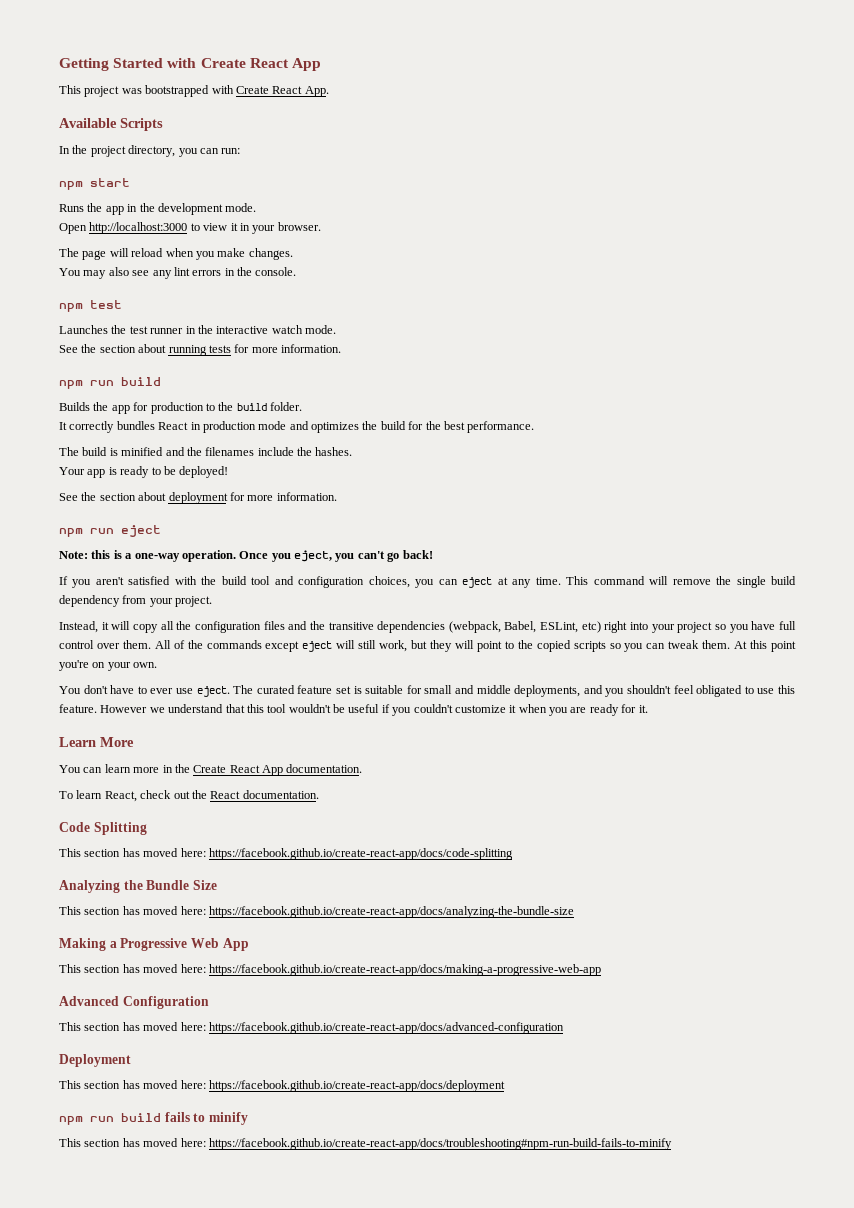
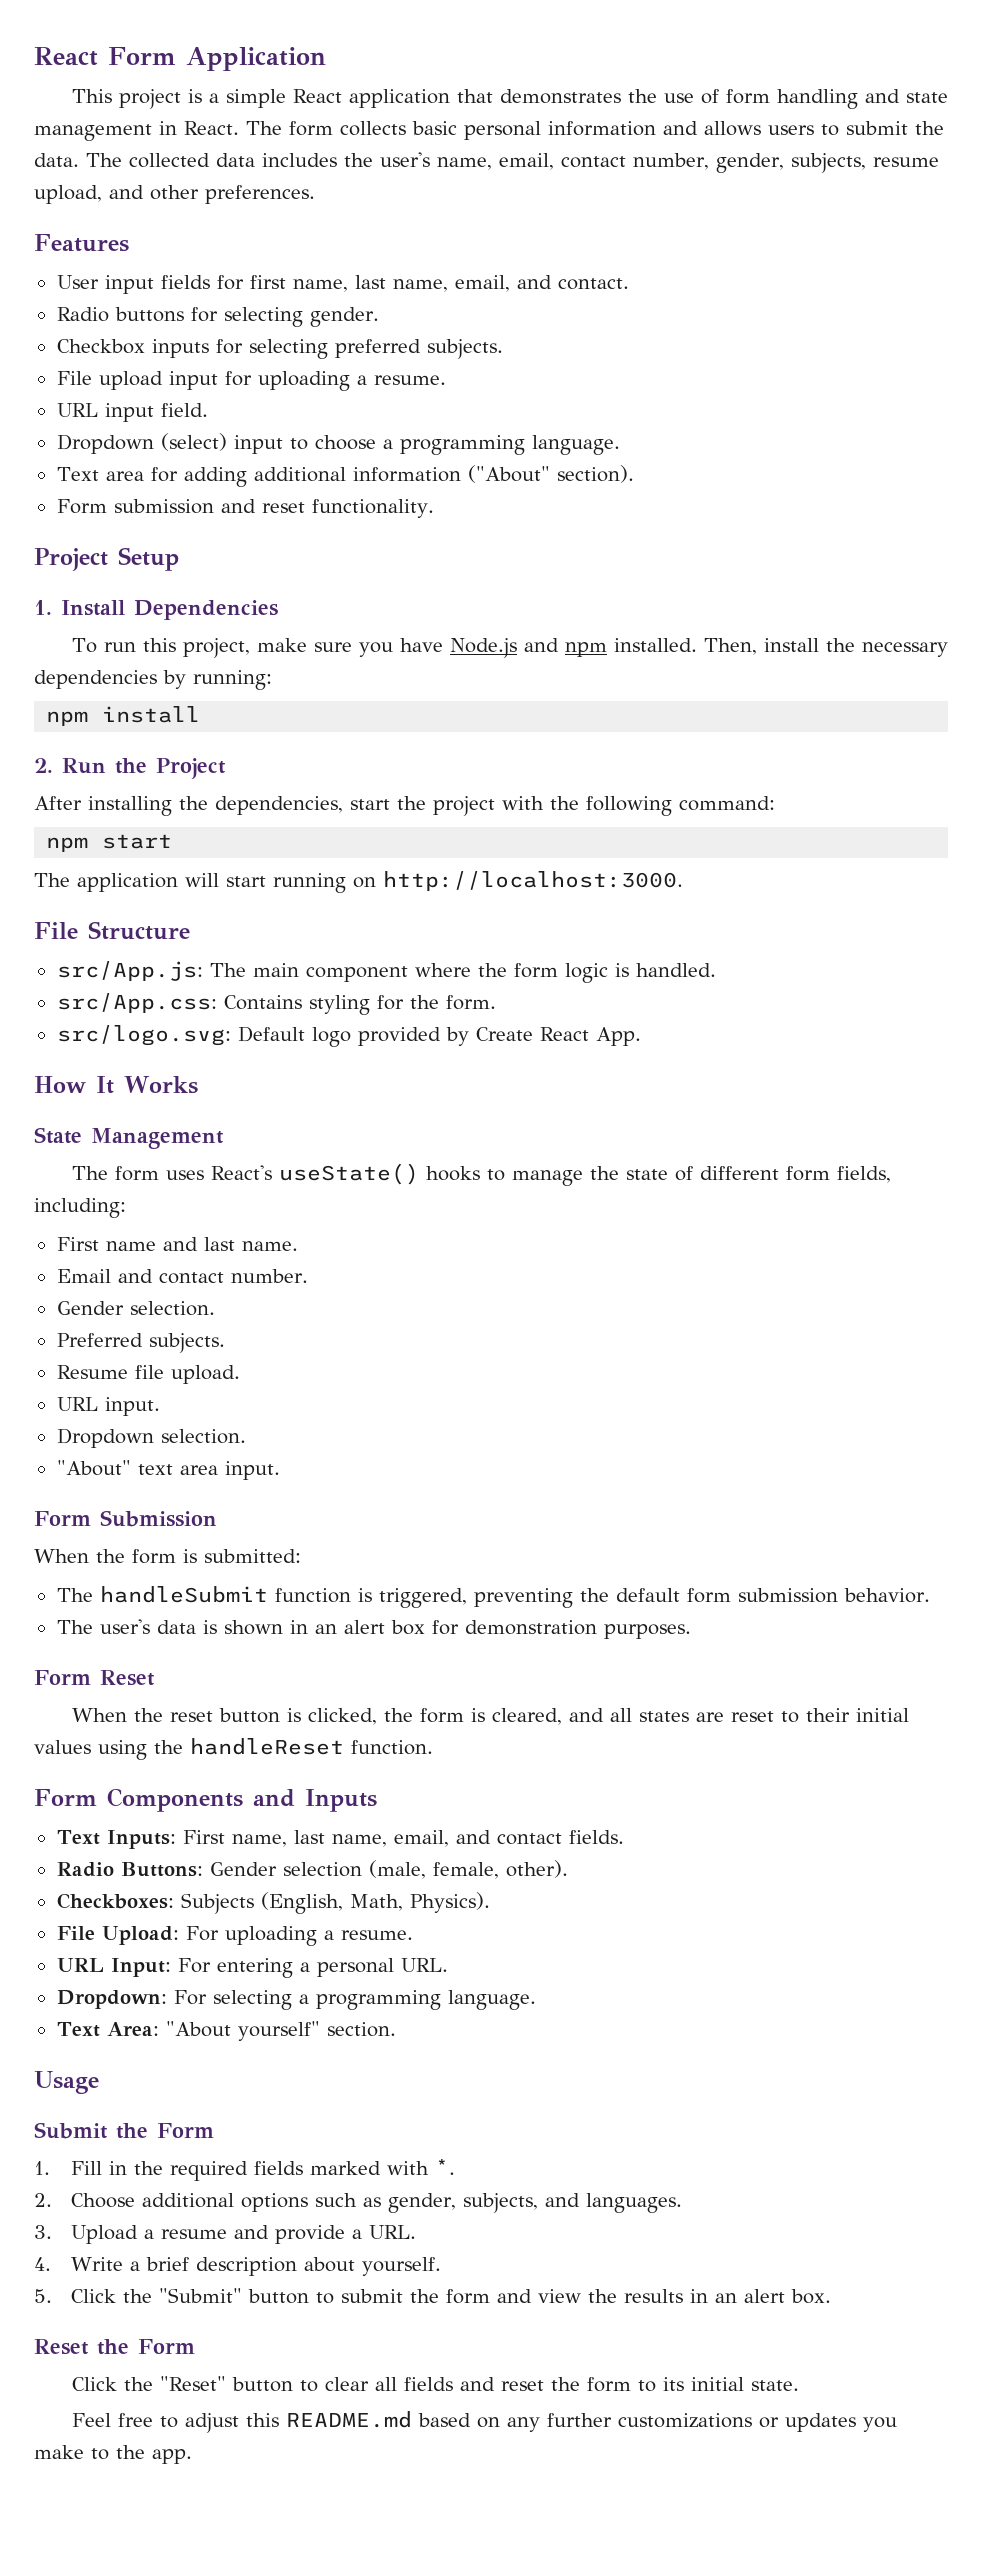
- Getting Started with Create React App
- This project was bootstrapped with Create React App.
- Available Scripts
- In the project directory, you can run:
+ React Form Application
+ This project is a simple React application that demonstrates the use of form handling and state management in React. The form collects basic personal information and allows users to submit the data. The collected data includes the user's name, email, contact number, gender, subjects, resume upload, and other preferences.
+ Features
+ User input fields for first name, last name, email, and contact.
+ Radio buttons for selecting gender.
+ Checkbox inputs for selecting preferred subjects.
+ File upload input for uploading a resume.
+ URL input field.
+ Dropdown (select) input to choose a programming language.
+ Text area for adding additional information ("About" section).
+ Form submission and reset functionality.
+ Project Setup
+ 1. Install Dependencies
+ To run this project, make sure you have Node.js and npm installed. Then, install the necessary dependencies by running:
+ npm install
+ 2. Run the Project
+ After installing the dependencies, start the project with the following command:
  npm start
- Runs the app in the development mode.
- Open http://localhost:3000 to view it in your browser.
- The page will reload when you make changes.
- You may also see any lint errors in the console.
- npm test
- Launches the test runner in the interactive watch mode.
- See the section about running tests for more information.
- npm run build
- Builds the app for production to the build folder.
- It correctly bundles React in production mode and optimizes the build for the best performance.
- The build is minified and the filenames include the hashes.
- Your app is ready to be deployed!
- See the section about deployment for more information.
- npm run eject
- Note: this is a one-way operation. Once you eject, you can't go back!
- If you aren't satisfied with the build tool and configuration choices, you can eject at any time. This command will remove the single build dependency from your project.
- Instead, it will copy all the configuration files and the transitive dependencies (webpack, Babel, ESLint, etc) right into your project so you have full control over them. All of the commands except eject will still work, but they will point to the copied scripts so you can tweak them. At this point you're on your own.
- You don't have to ever use eject. The curated feature set is suitable for small and middle deployments, and you shouldn't feel obligated to use this feature. However we understand that this tool wouldn't be useful if you couldn't customize it when you are ready for it.
- Learn More
- You can learn more in the Create React App documentation.
- To learn React, check out the React documentation.
- Code Splitting
- This section has moved here: https://facebook.github.io/create-react-app/docs/code-splitting
- Analyzing the Bundle Size
- This section has moved here: https://facebook.github.io/create-react-app/docs/analyzing-the-bundle-size
- Making a Progressive Web App
- This section has moved here: https://facebook.github.io/create-react-app/docs/making-a-progressive-web-app
- Advanced Configuration
- This section has moved here: https://facebook.github.io/create-react-app/docs/advanced-configuration
- Deployment
- This section has moved here: https://facebook.github.io/create-react-app/docs/deployment
- npm run build fails to minify
- This section has moved here: https://facebook.github.io/create-react-app/docs/troubleshooting#npm-run-build-fails-to-minify
+ The application will start running on http://localhost:3000.
+ File Structure
+ src/App.js: The main component where the form logic is handled.
+ src/App.css: Contains styling for the form.
+ src/logo.svg: Default logo provided by Create React App.
+ How It Works
+ State Management
+ The form uses React's useState() hooks to manage the state of different form fields, including:
+ First name and last name.
+ Email and contact number.
+ Gender selection.
+ Preferred subjects.
+ Resume file upload.
+ URL input.
+ Dropdown selection.
+ "About" text area input.
+ Form Submission
+ When the form is submitted:
+ The handleSubmit function is triggered, preventing the default form submission behavior.
+ The user's data is shown in an alert box for demonstration purposes.
+ Form Reset
+ When the reset button is clicked, the form is cleared, and all states are reset to their initial values using the handleReset function.
+ Form Components and Inputs
+ Text Inputs: First name, last name, email, and contact fields.
+ Radio Buttons: Gender selection (male, female, other).
+ Checkboxes: Subjects (English, Math, Physics).
+ File Upload: For uploading a resume.
+ URL Input: For entering a personal URL.
+ Dropdown: For selecting a programming language.
+ Text Area: "About yourself" section.
+ Usage
+ Submit the Form
+ 1. Fill in the required fields marked with *.
+ 2. Choose additional options such as gender, subjects, and languages.
+ 3. Upload a resume and provide a URL.
+ 4. Write a brief description about yourself.
+ 5. Click the "Submit" button to submit the form and view the results in an alert box.
+ Reset the Form
+ Click the "Reset" button to clear all fields and reset the form to its initial state.
+ Feel free to adjust this README.md based on any further customizations or updates you make to the app.

